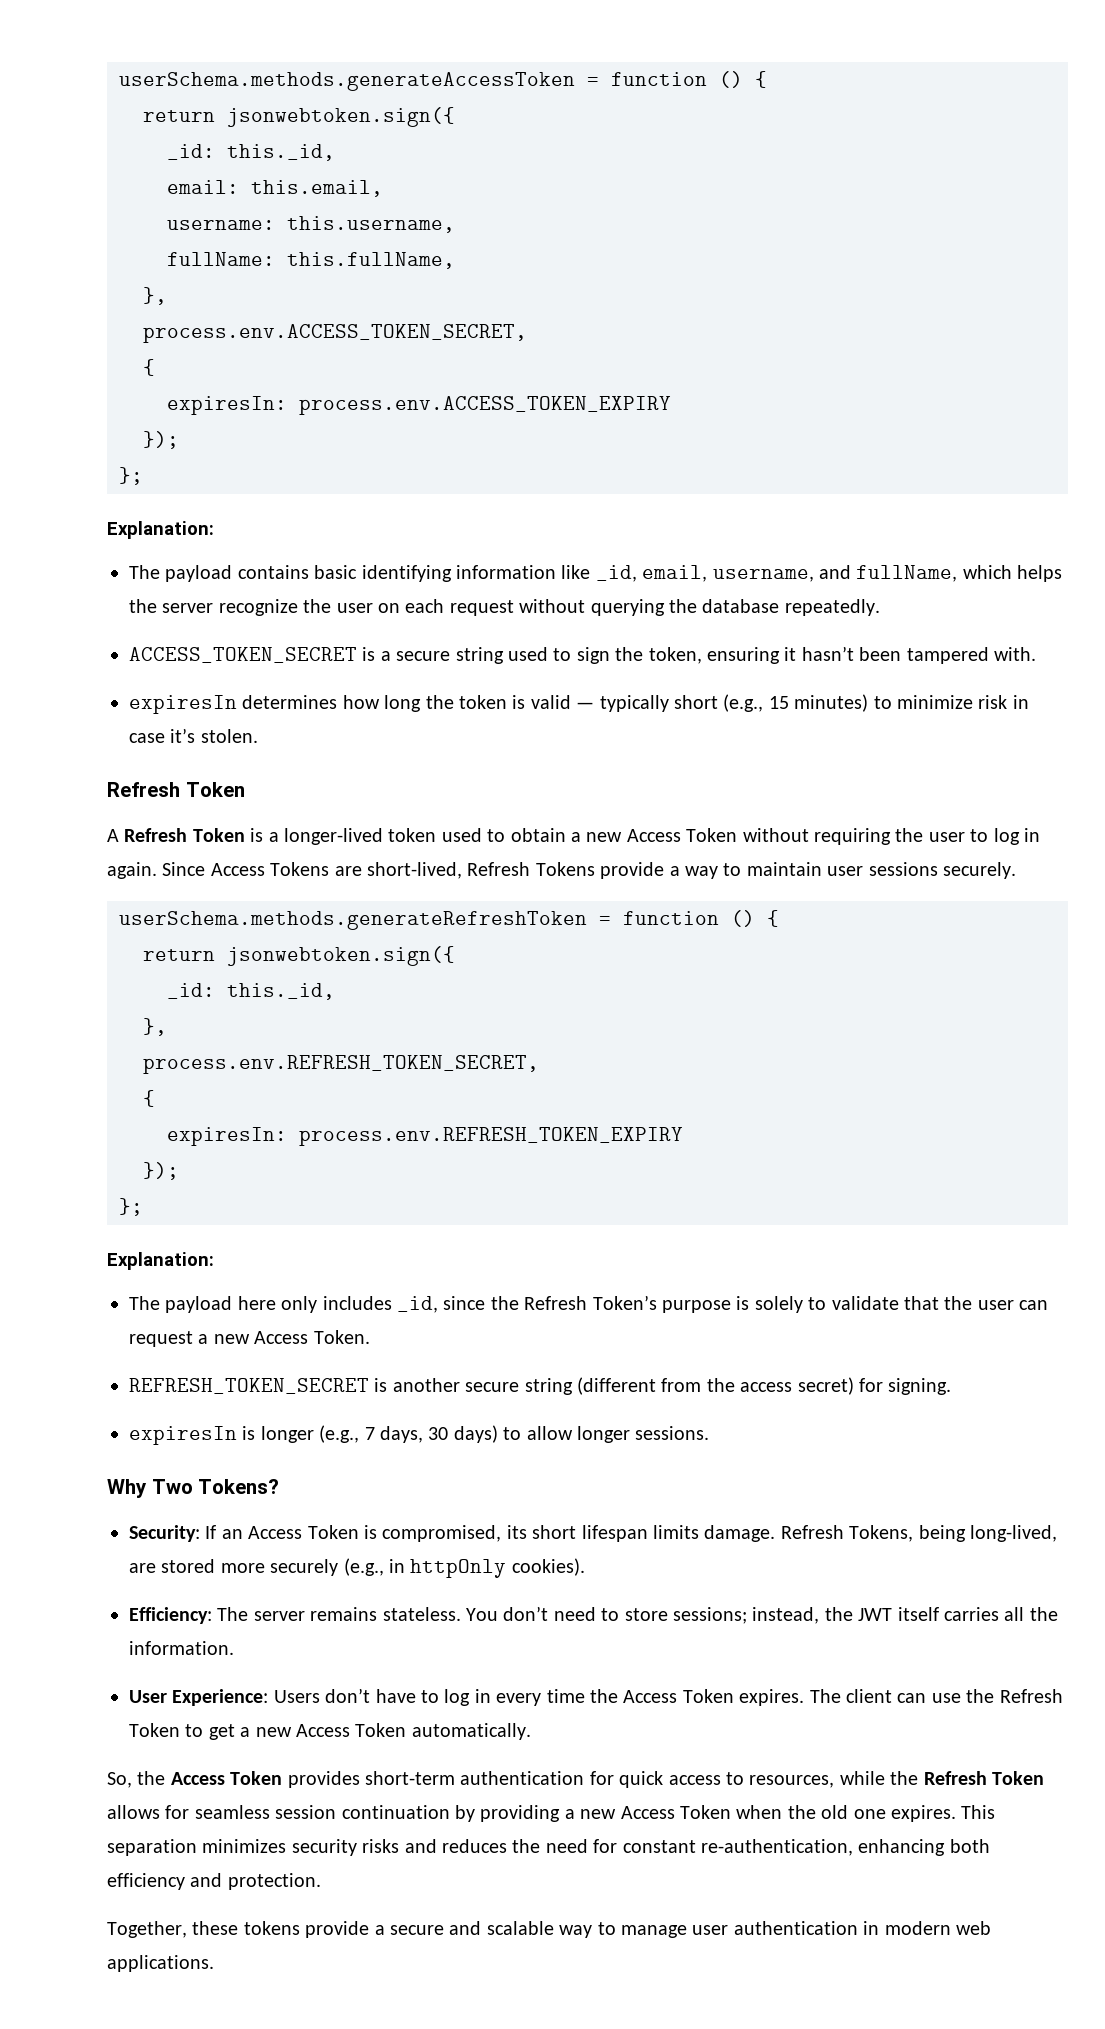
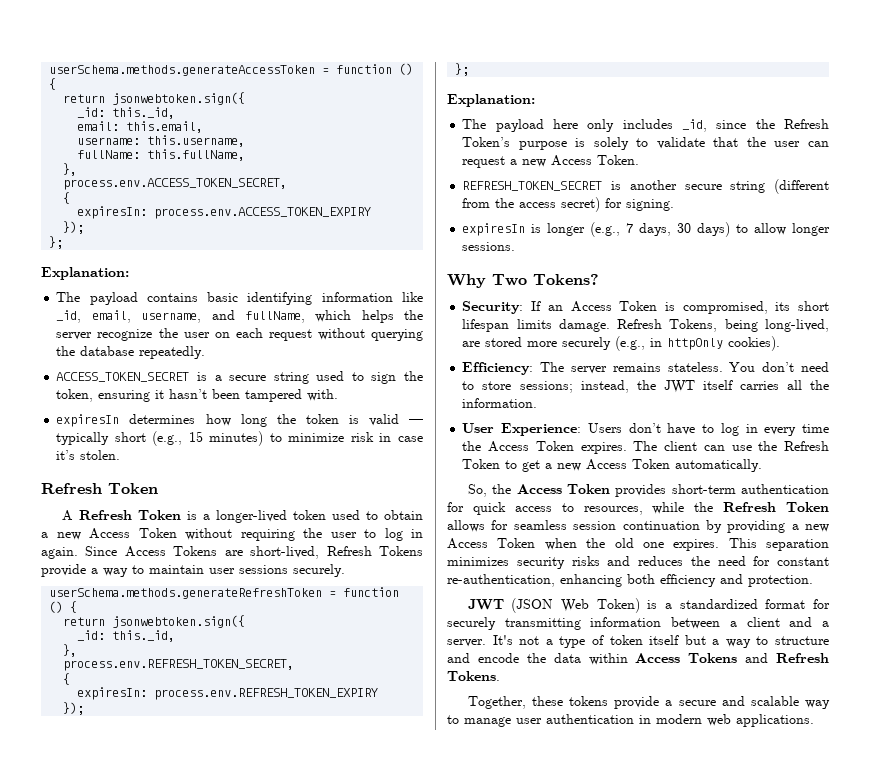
+ JWT (JSON Web Token) is a standardized format for securely transmitting information between a client and a server. It's not a type of token itself but a way to structure and encode the data within Access Tokens and Refresh Tokens.

